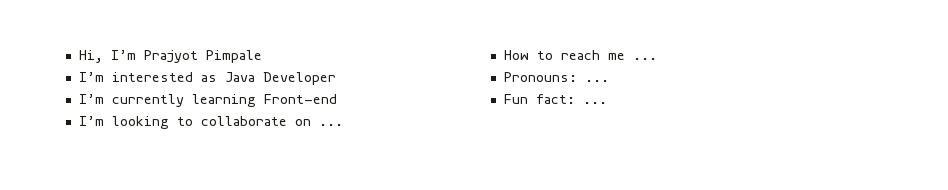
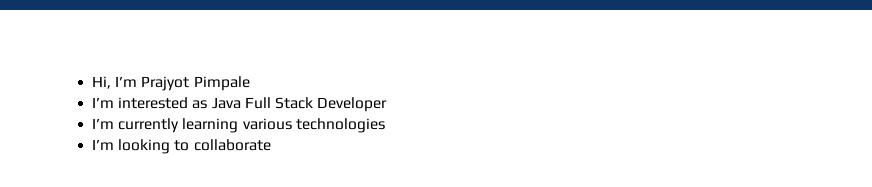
- I’m interested as Java Developer
+ I’m interested as Java Full Stack Developer
- I’m currently learning Front-end
+ I’m currently learning various technologies
- I’m looking to collaborate on ...
- How to reach me ...
- Pronouns: ...
- Fun fact: ...
+ I’m looking to collaborate

